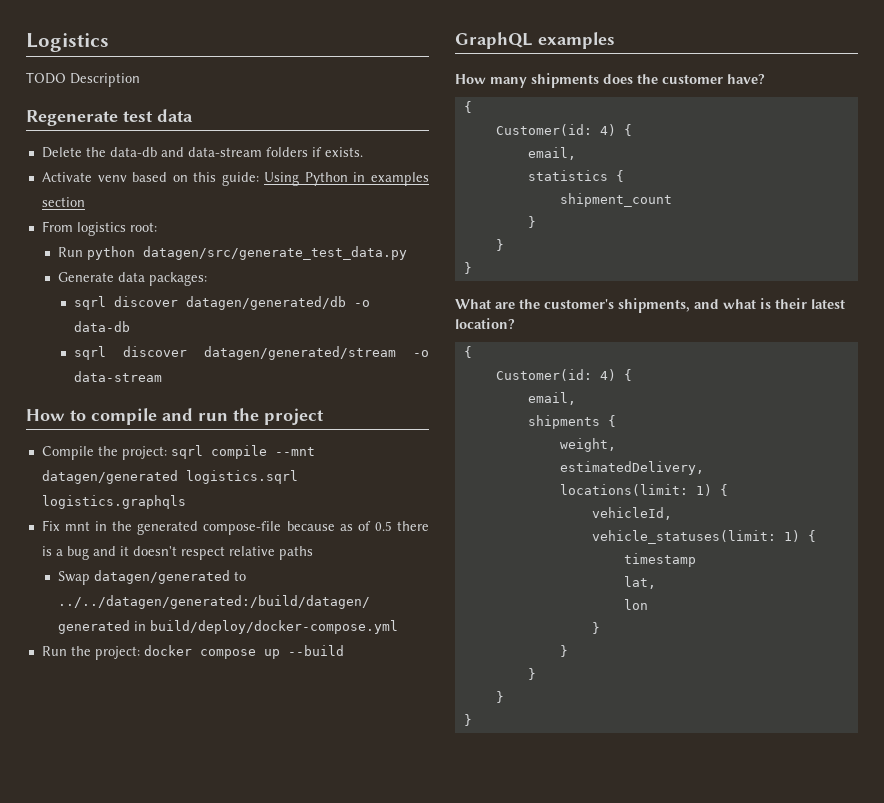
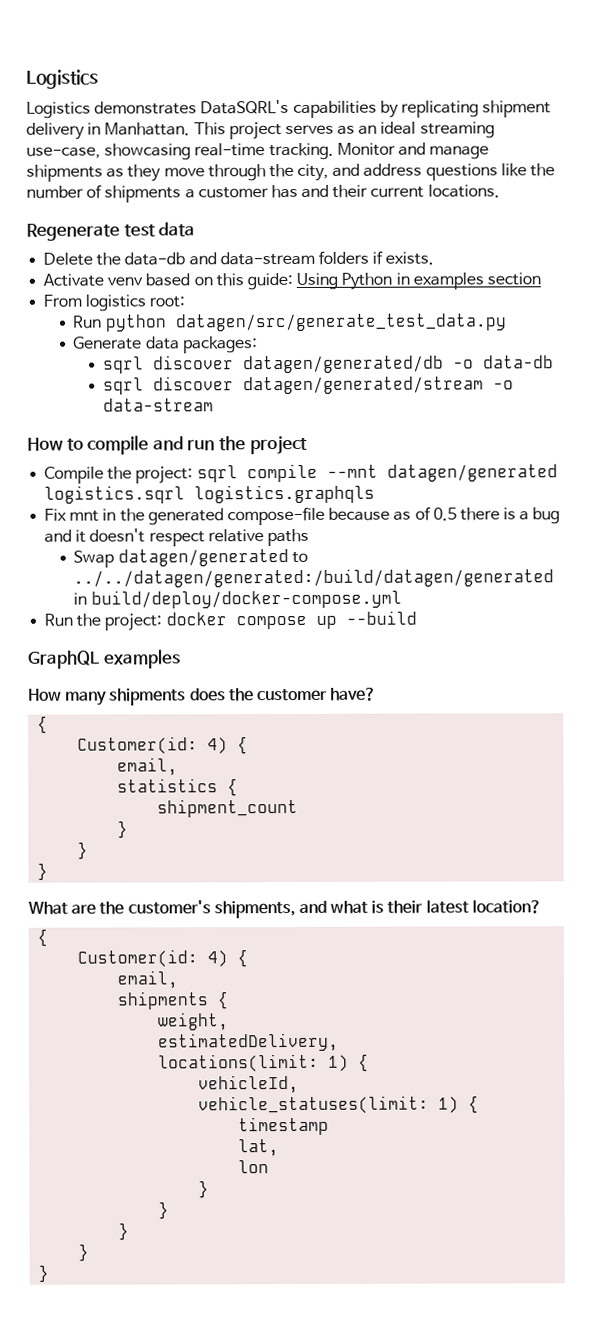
- TODO Description
+ Logistics demonstrates DataSQRL's capabilities by replicating shipment delivery in Manhattan. This project serves as an ideal streaming use-case, showcasing real-time tracking. Monitor and manage shipments as they move through the city, and address questions like the number of shipments a customer has and their current locations.

